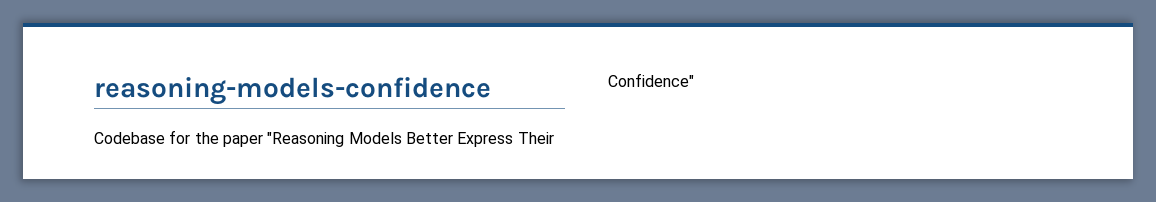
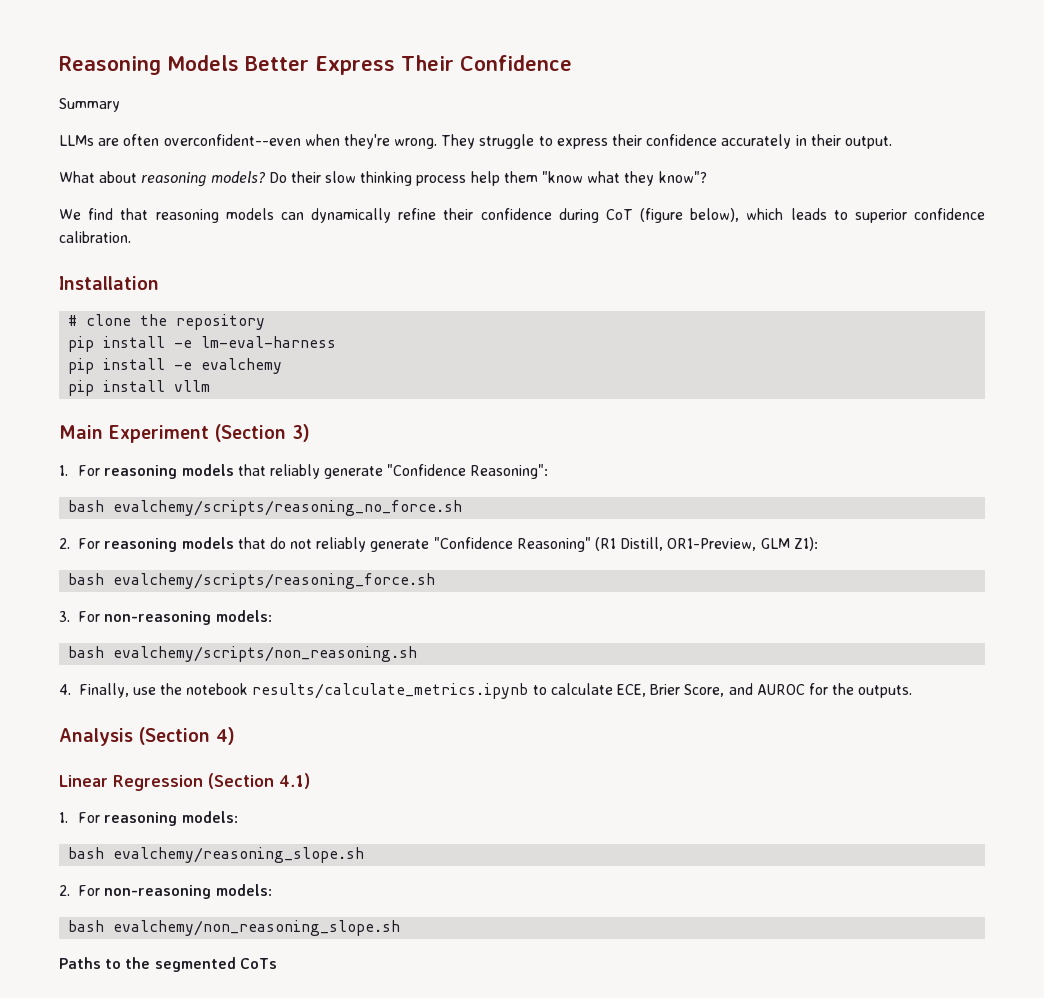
- reasoning-models-confidence
- Codebase for the paper "Reasoning Models Better Express Their Confidence"
+ Reasoning Models Better Express Their Confidence
+ Summary
+ LLMs are often overconfident--even when they're wrong. They struggle to express their confidence accurately in their output.
+ What about reasoning models? Do their slow thinking process help them "know what they know"?
+ We find that reasoning models can dynamically refine their confidence during CoT (figure below), which leads to superior confidence calibration.
+ Installation
+ # clone the repository
+ pip install -e lm-eval-harness
+ pip install -e evalchemy
+ pip install vllm
+ Main Experiment (Section 3)
+ 1. For reasoning models that reliably generate "Confidence Reasoning":
+ bash evalchemy/scripts/reasoning_no_force.sh
+ 2. For reasoning models that do not reliably generate "Confidence Reasoning" (R1 Distill, OR1-Preview, GLM Z1):
+ bash evalchemy/scripts/reasoning_force.sh
+ 3. For non-reasoning models:
+ bash evalchemy/scripts/non_reasoning.sh
+ 4. Finally, use the notebook results/calculate_metrics.ipynb to calculate ECE, Brier Score, and AUROC for the outputs.
+ Analysis (Section 4)
+ Linear Regression (Section 4.1)
+ 1. For reasoning models:
+ bash evalchemy/reasoning_slope.sh
+ 2. For non-reasoning models:
+ bash evalchemy/non_reasoning_slope.sh
+ Paths to the segmented CoTs

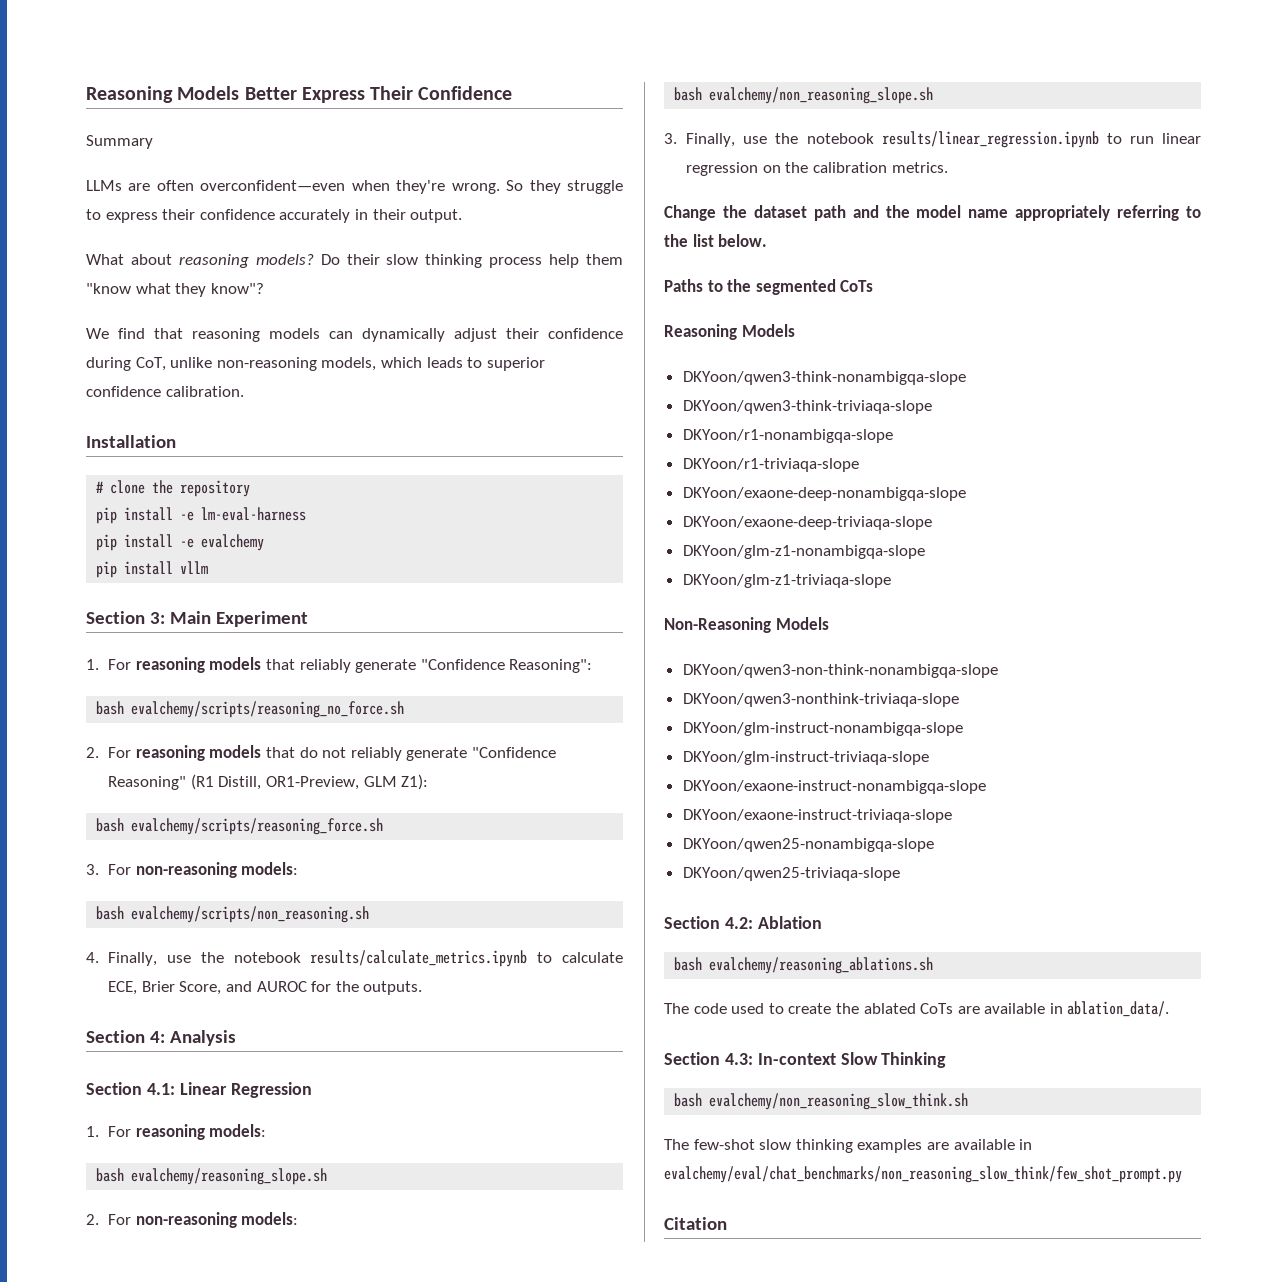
- LLMs are often overconfident--even when they're wrong.
+ LLMs are often overconfident—even when they're wrong.
- They struggle to express their confidence accurately in their output.
+ So they struggle to express their confidence accurately in their output.
- We find that reasoning models can dynamically refine their confidence during CoT (figure below), which leads to superior confidence calibration.
+ We find that reasoning models can dynamically adjust their confidence during CoT, unlike non-reasoning models, which leads to superior confidence calibration.
- Main Experiment (Section 3)
+ Section 3: Main Experiment
- Analysis (Section 4)
- Linear Regression (Section 4.1)
+ Section 4: Analysis
+ Section 4.1: Linear Regression
+ 3. Finally, use the notebook results/linear_regression.ipynb to run linear regression on the calibration metrics.
+ Change the dataset path and the model name appropriately referring to the list below.
  Paths to the segmented CoTs
+ Reasoning Models
+ DKYoon/qwen3-think-nonambigqa-slope
+ DKYoon/qwen3-think-triviaqa-slope
+ DKYoon/r1-nonambigqa-slope
+ DKYoon/r1-triviaqa-slope
+ DKYoon/exaone-deep-nonambigqa-slope
+ DKYoon/exaone-deep-triviaqa-slope
+ DKYoon/glm-z1-nonambigqa-slope
+ DKYoon/glm-z1-triviaqa-slope
+ Non-Reasoning Models
+ DKYoon/qwen3-non-think-nonambigqa-slope
+ DKYoon/qwen3-nonthink-triviaqa-slope
+ DKYoon/glm-instruct-nonambigqa-slope
+ DKYoon/glm-instruct-triviaqa-slope
+ DKYoon/exaone-instruct-nonambigqa-slope
+ DKYoon/exaone-instruct-triviaqa-slope
+ DKYoon/qwen25-nonambigqa-slope
+ DKYoon/qwen25-triviaqa-slope
+ Section 4.2: Ablation
+ bash evalchemy/reasoning_ablations.sh
+ The code used to create the ablated CoTs are available in ablation_data/.
+ Section 4.3: In-context Slow Thinking
+ bash evalchemy/non_reasoning_slow_think.sh
+ The few-shot slow thinking examples are available in evalchemy/eval/chat_benchmarks/non_reasoning_slow_think/few_shot_prompt.py
+ Citation

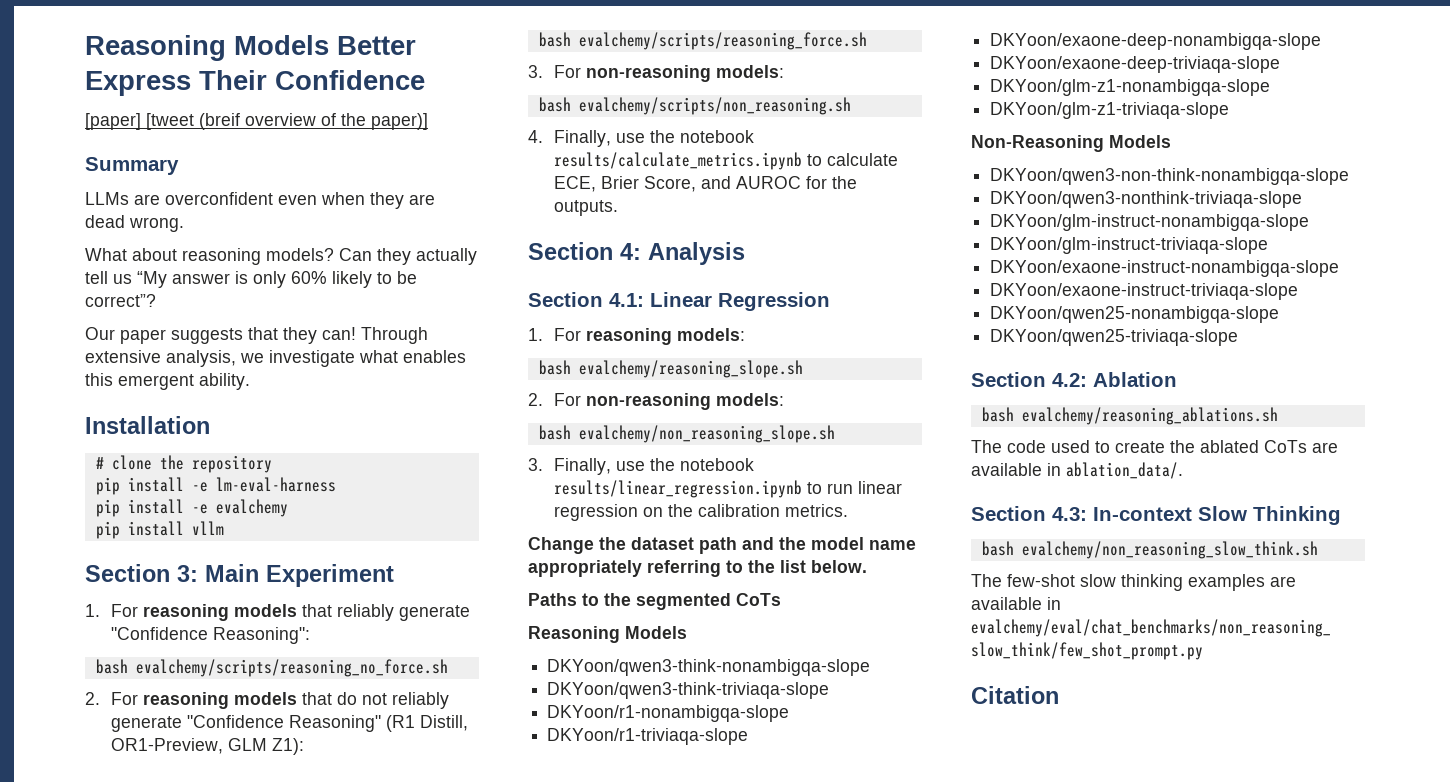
+ [paper] [tweet (breif overview of the paper)]
  Summary
- LLMs are often overconfident—even when they're wrong. So they struggle to express their confidence accurately in their output.
- What about reasoning models? Do their slow thinking process help them "know what they know"?
- We find that reasoning models can dynamically adjust their confidence during CoT, unlike non-reasoning models, which leads to superior confidence calibration.
+ LLMs are overconfident even when they are dead wrong.
+ What about reasoning models? Can they actually tell us “My answer is only 60% likely to be correct”?
+ Our paper suggests that they can! Through extensive analysis, we investigate what enables this emergent ability.

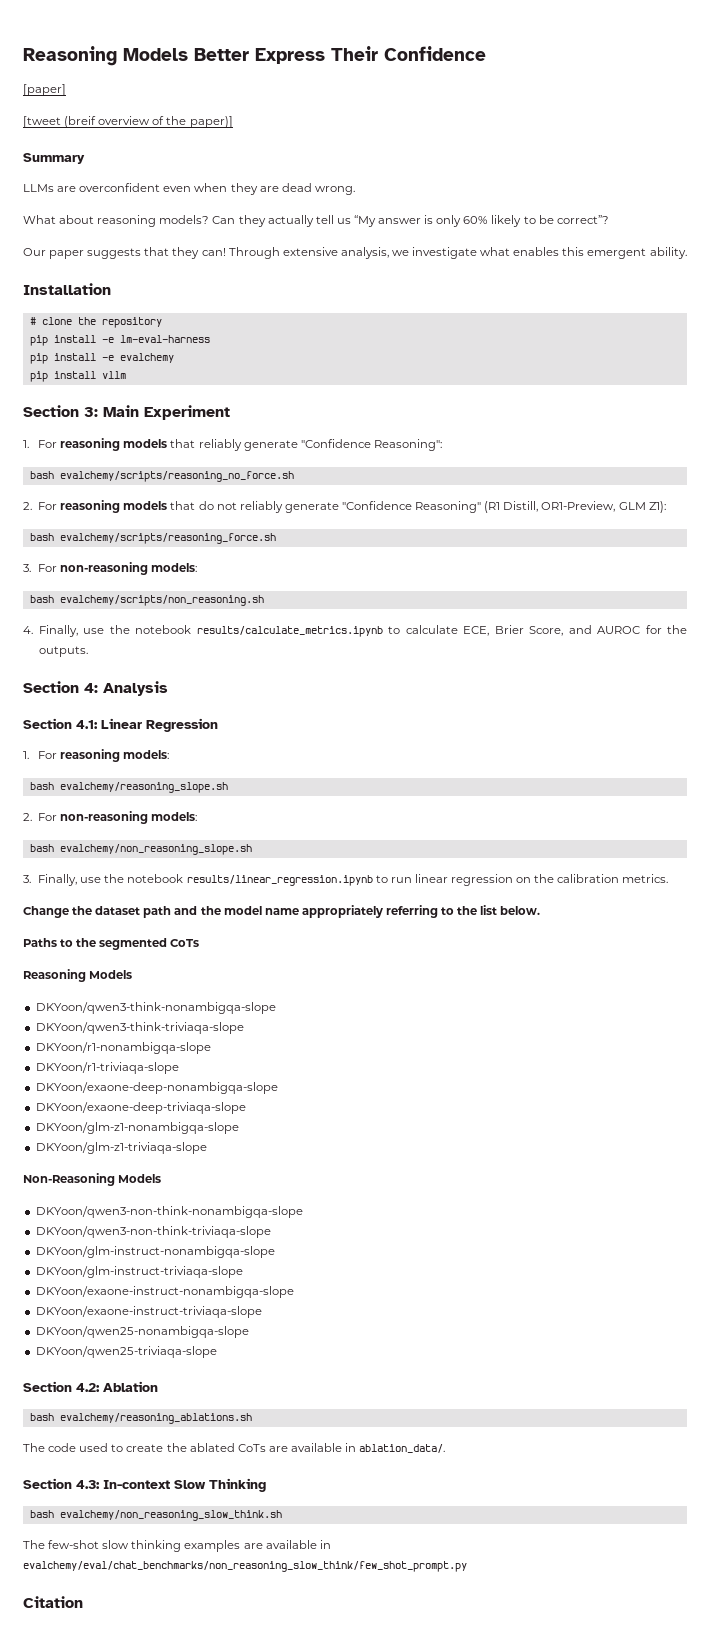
- [paper] [tweet (breif overview of the paper)]
+ [paper]
+ [tweet (breif overview of the paper)]
- DKYoon/qwen3-nonthink-triviaqa-slope
+ DKYoon/qwen3-non-think-triviaqa-slope

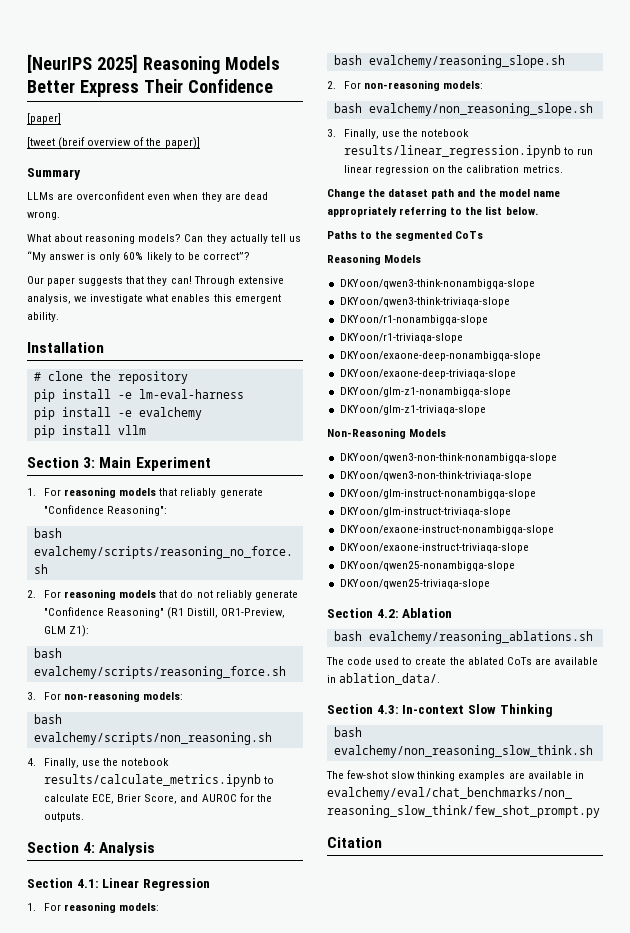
- Reasoning Models Better Express Their Confidence
+ [NeurIPS 2025] Reasoning Models Better Express Their Confidence

